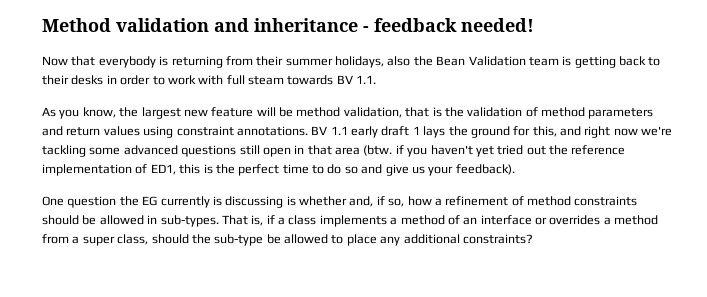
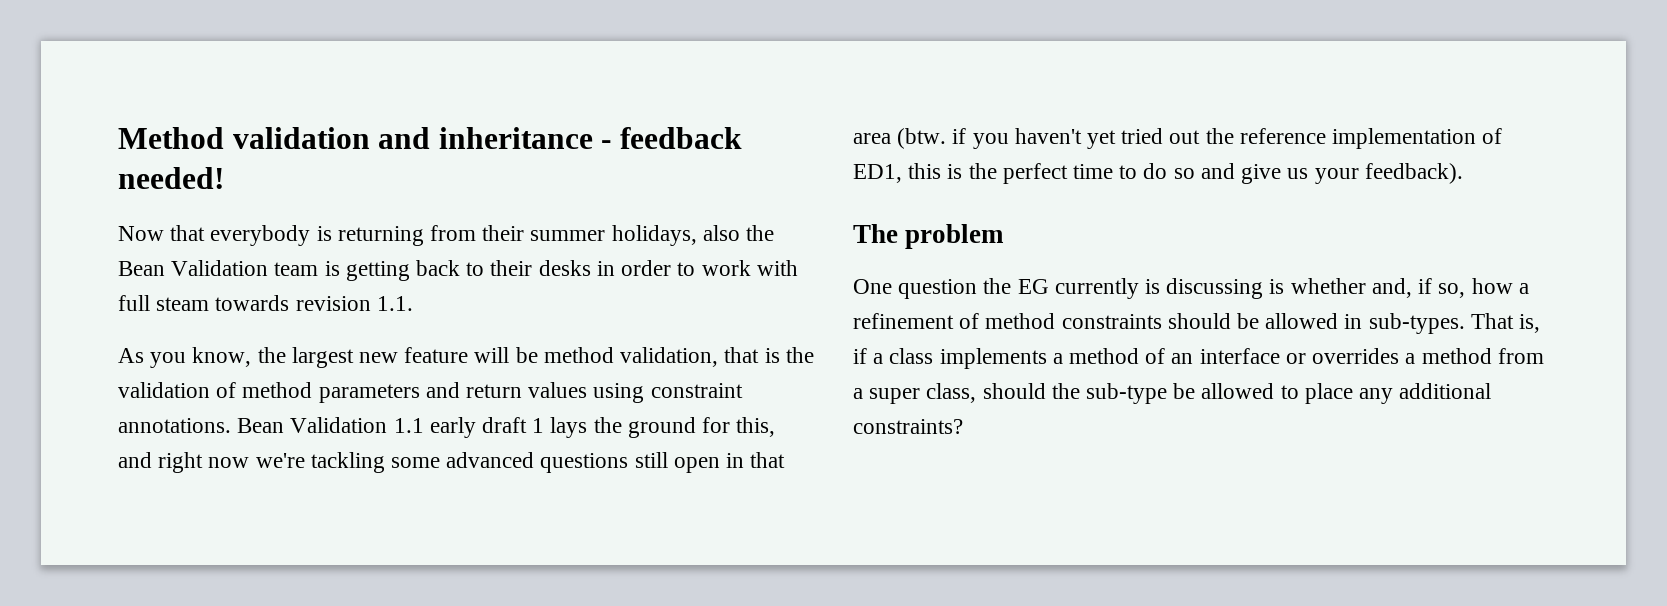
- Now that everybody is returning from their summer holidays, also the Bean Validation team is getting back to their desks in order to work with full steam towards BV 1.1.
+ Now that everybody is returning from their summer holidays, also the Bean Validation team is getting back to their desks in order to work with full steam towards revision 1.1.
- BV 1.1 early draft 1 lays the ground for this, and right now we're tackling some advanced questions still open in that area (btw. if you haven't yet tried out the reference implementation of ED1, this is the perfect time to do so and give us your feedback).
+ Bean Validation 1.1 early draft 1 lays the ground for this, and right now we're tackling some advanced questions still open in that area (btw. if you haven't yet tried out the reference implementation of ED1, this is the perfect time to do so and give us your feedback).
+ The problem

